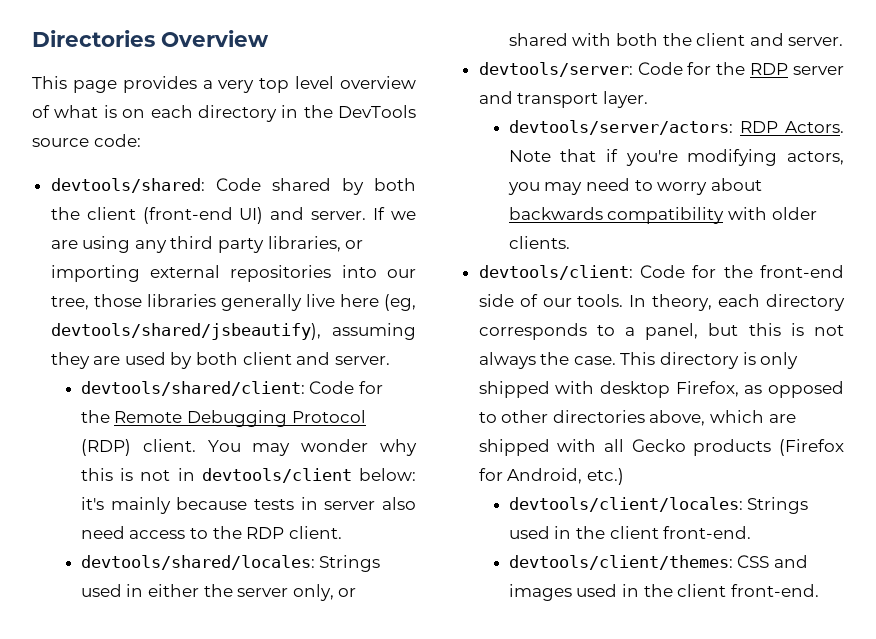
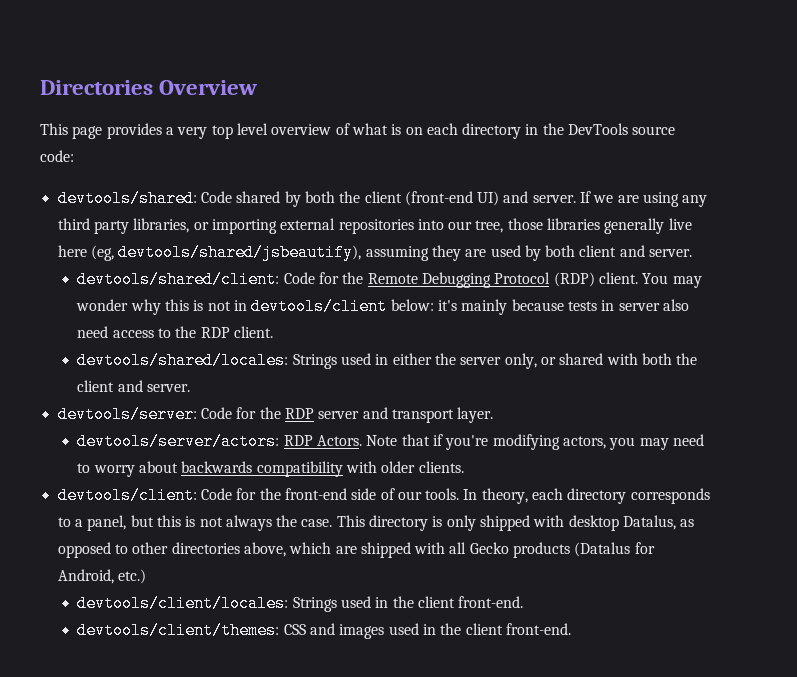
- This directory is only shipped with desktop Firefox, as opposed to other directories above, which are shipped with all Gecko products (Firefox for Android, etc.)
+ This directory is only shipped with desktop Datalus, as opposed to other directories above, which are shipped with all Gecko products (Datalus for Android, etc.)

